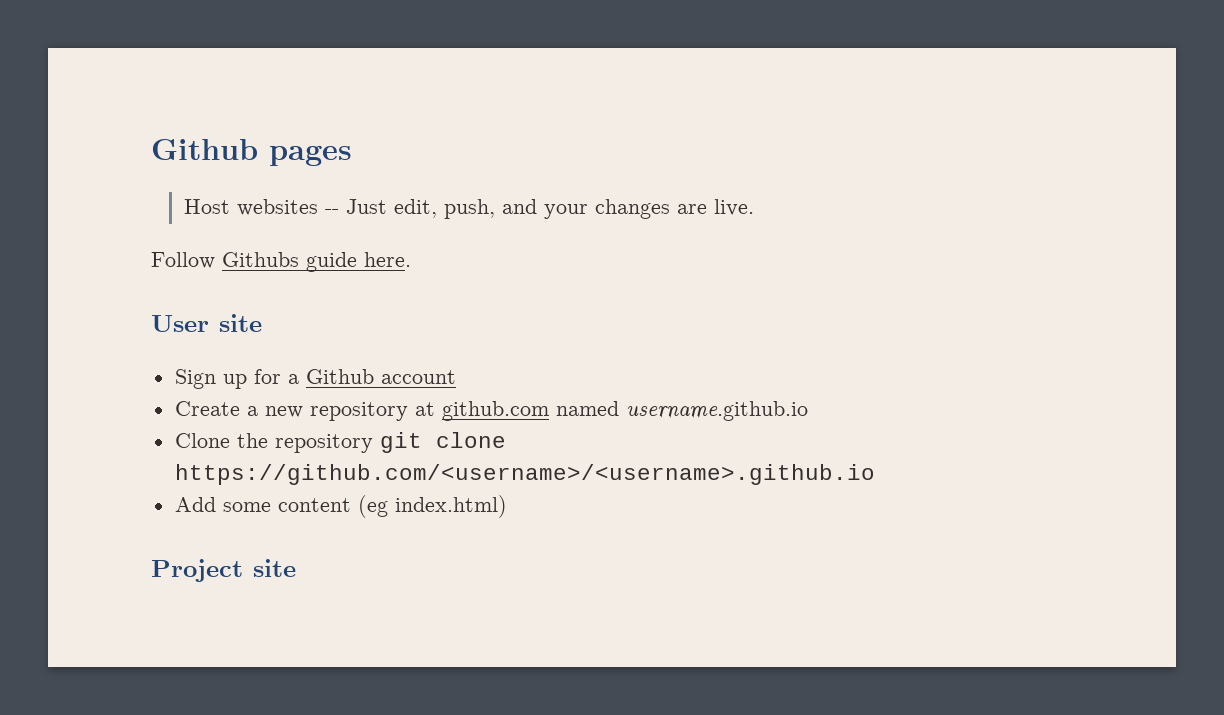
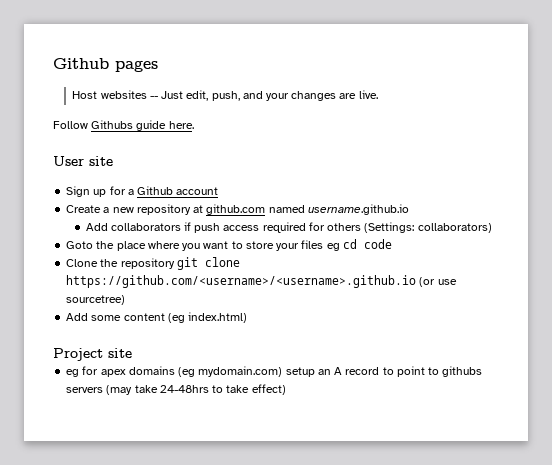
+ Add collaborators if push access required for others (Settings: collaborators)
+ Goto the place where you want to store your files eg cd code
- Clone the repository git clone https://github.com/<username>/<username>.github.io
+ Clone the repository git clone https://github.com/<username>/<username>.github.io (or use sourcetree)
+ eg for apex domains (eg mydomain.com) setup an A record to point to githubs servers (may take 24-48hrs to take effect)

